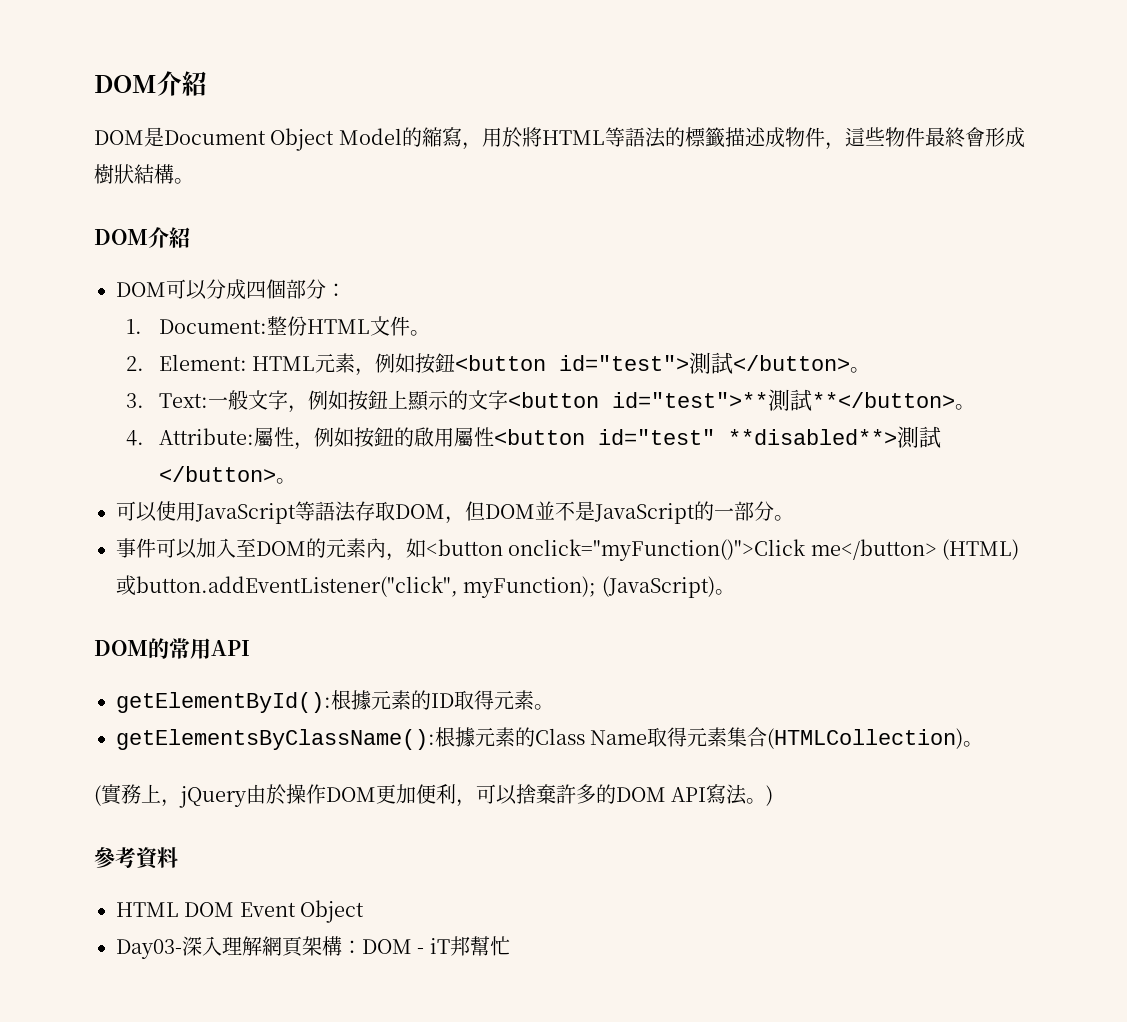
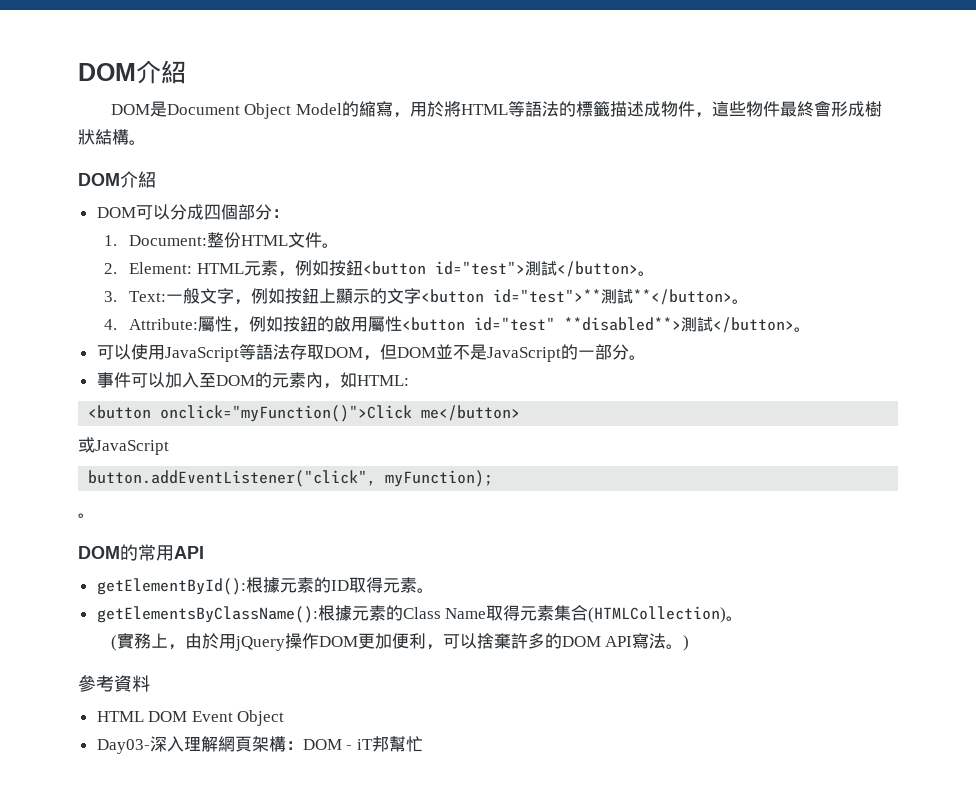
- 事件可以加入至DOM的元素內，如<button onclick="myFunction()">Click me</button> (HTML)或button.addEventListener("click", myFunction); (JavaScript)。
+ 事件可以加入至DOM的元素內，如HTML:
+ <button onclick="myFunction()">Click me</button>
+ 或JavaScript
+ button.addEventListener("click", myFunction);
+ 。
- (實務上，jQuery由於操作DOM更加便利，可以捨棄許多的DOM API寫法。)
+ (實務上，由於用jQuery操作DOM更加便利，可以捨棄許多的DOM API寫法。)

